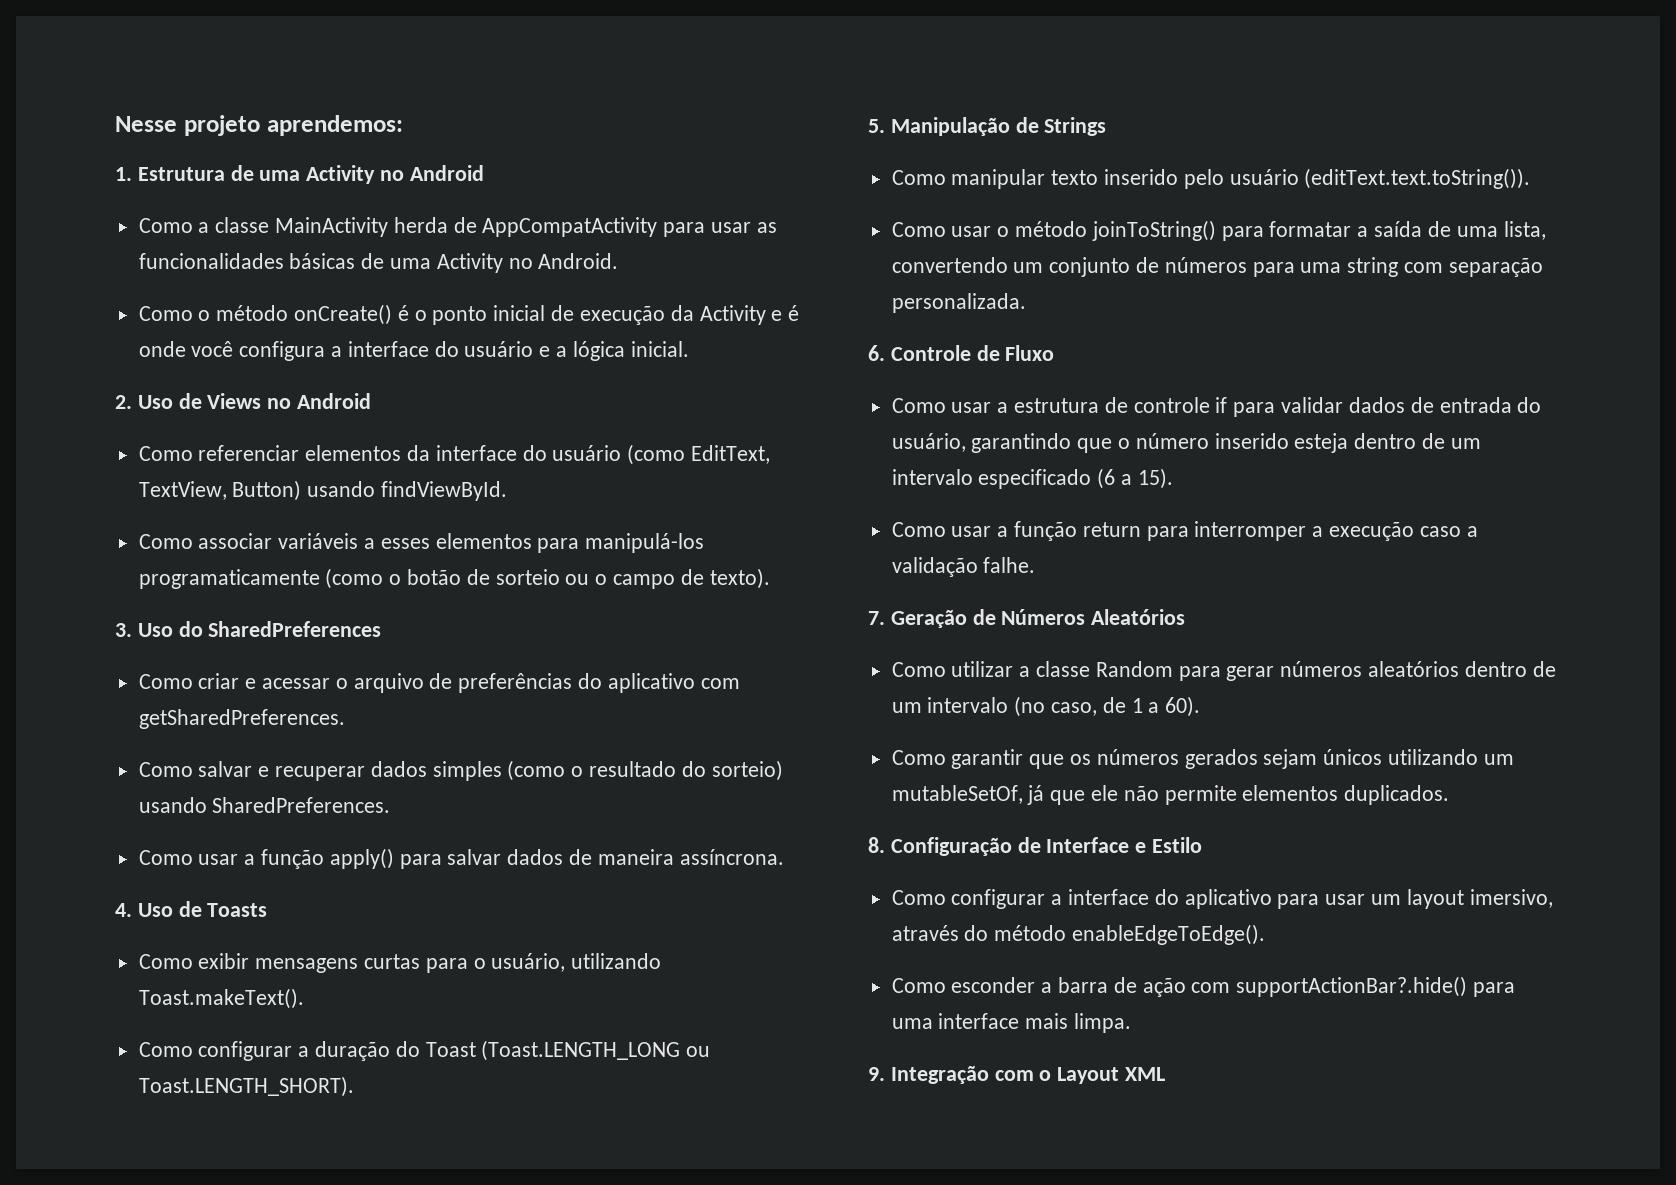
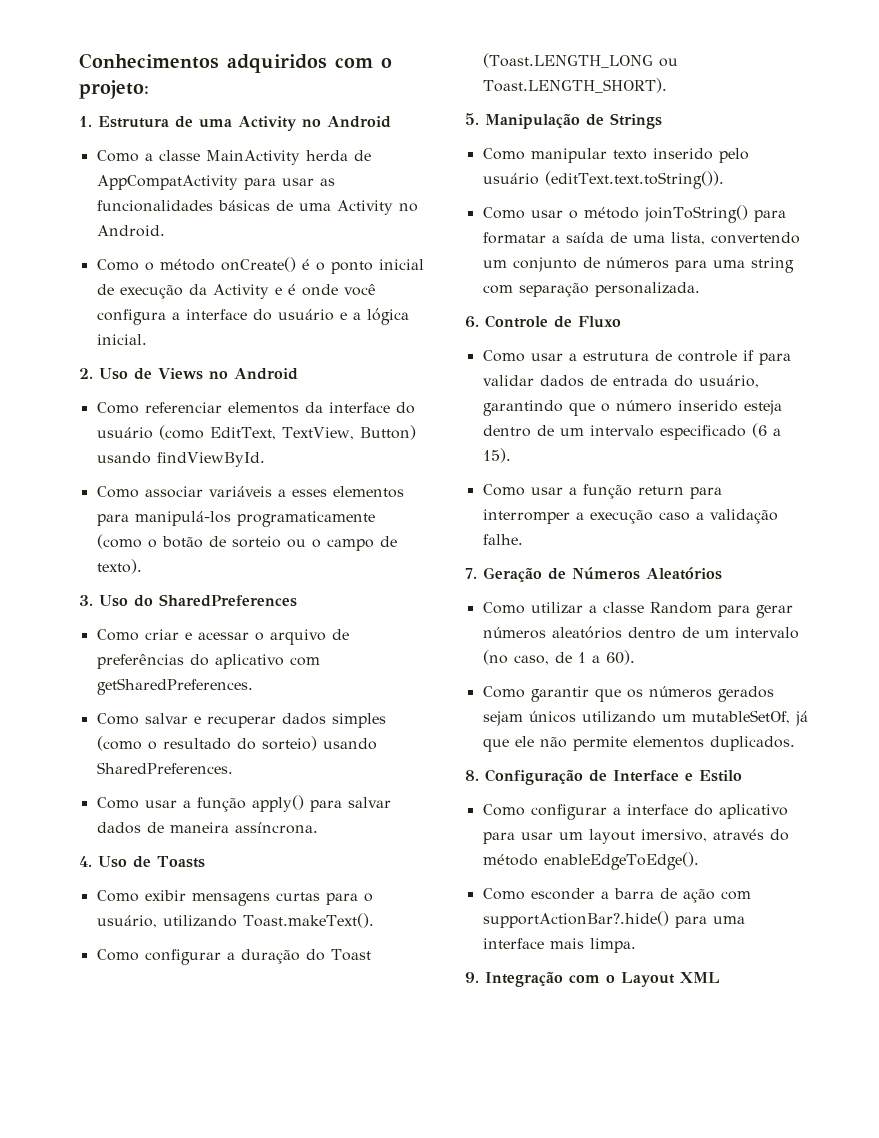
- Nesse projeto aprendemos:
+ Conhecimentos adquiridos com o projeto:

